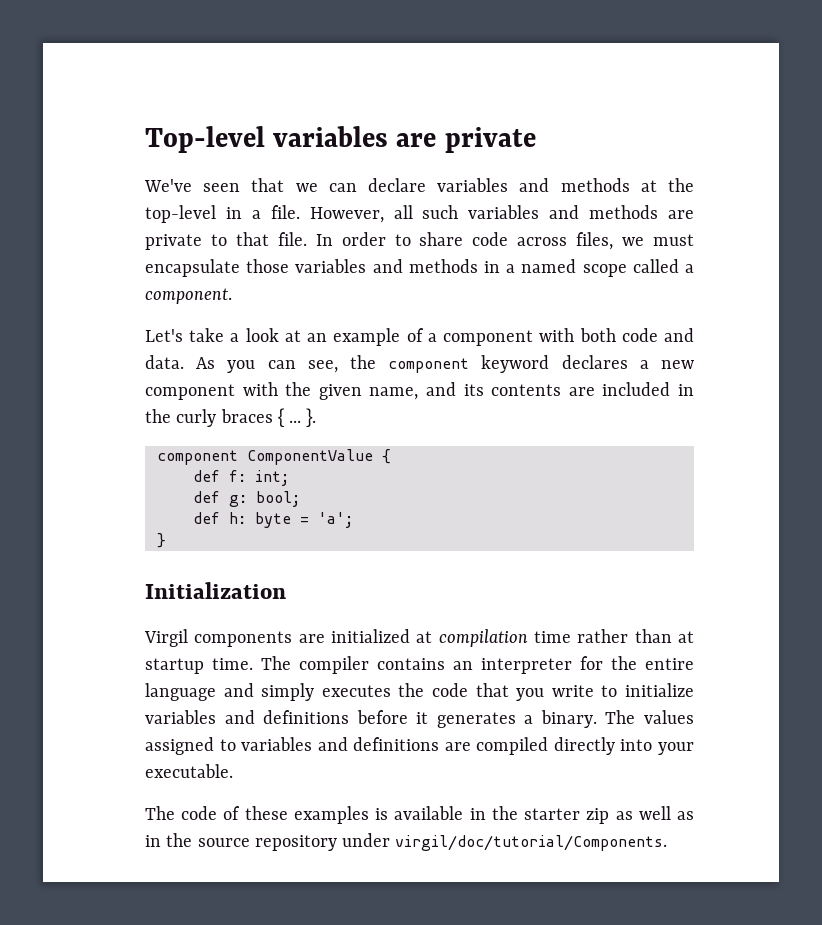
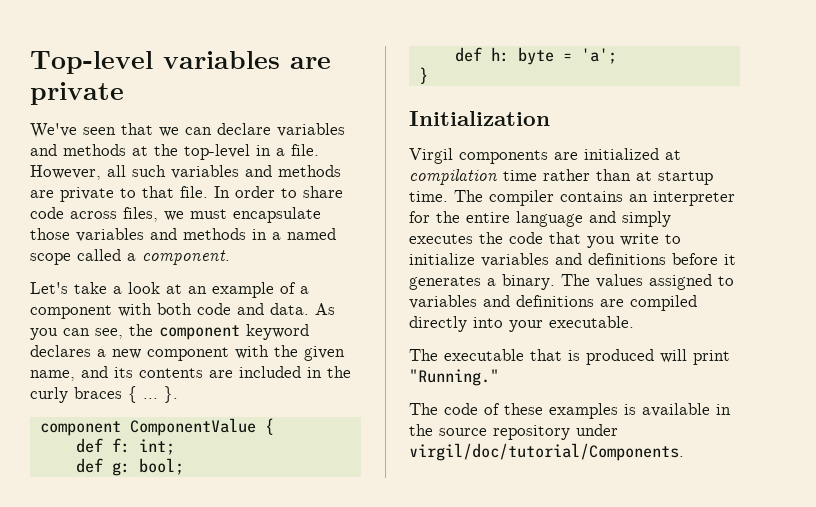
+ The executable that is produced will print "Running."
- The code of these examples is available in the starter zip as well as in the source repository under virgil/doc/tutorial/Components.
+ The code of these examples is available in the source repository under virgil/doc/tutorial/Components.

